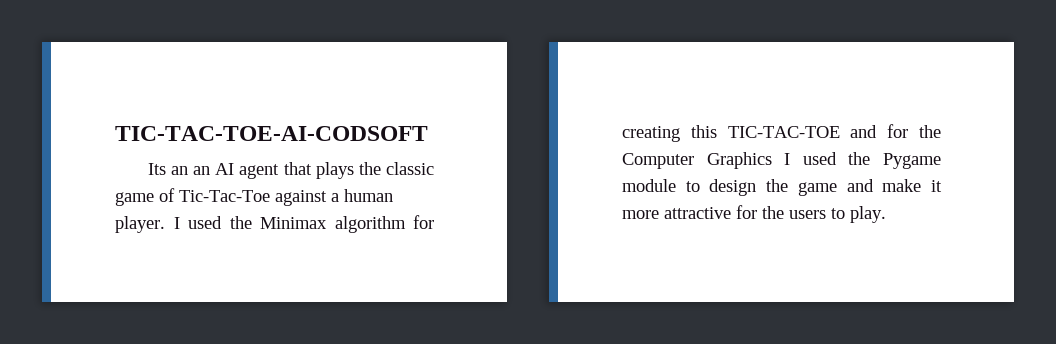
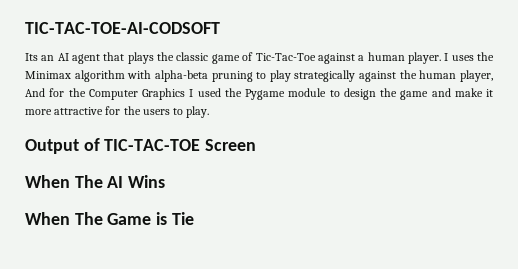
- Its an an AI agent that plays the classic game of Tic-Tac-Toe against a human player.
+ Its an AI agent that plays the classic game of Tic-Tac-Toe against a human player.
- I used the Minimax algorithm for creating this TIC-TAC-TOE and for the Computer Graphics I used the Pygame module to design the game and make it more attractive for the users to play.
+ I uses the Minimax algorithm with alpha-beta pruning to play strategically against the human player, And for the Computer Graphics I used the Pygame module to design the game and make it more attractive for the users to play.
+ Output of TIC-TAC-TOE Screen
+ When The AI Wins
+ When The Game is Tie

